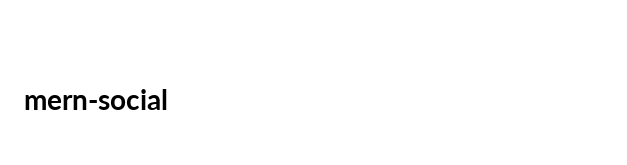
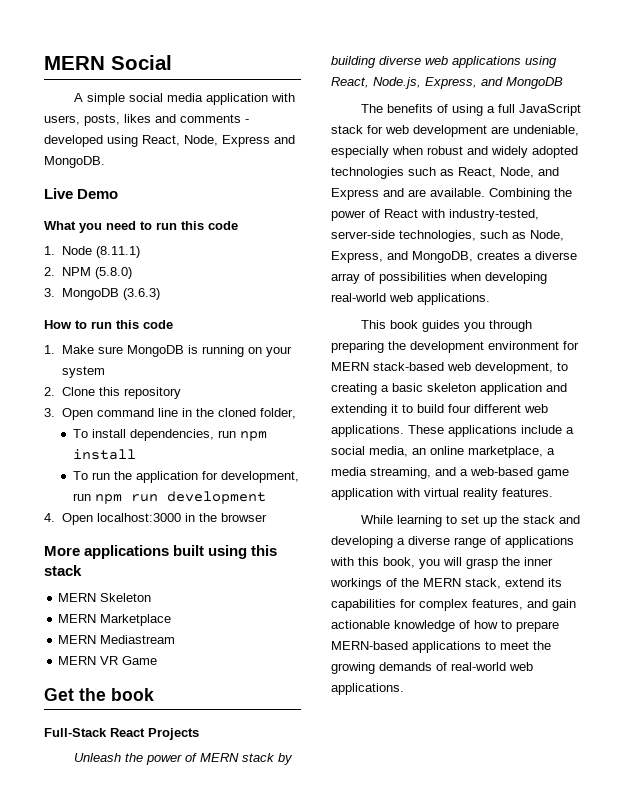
- mern-social
+ MERN Social
+ A simple social media application with users, posts, likes and comments - developed using React, Node, Express and MongoDB.
+ Live Demo
+ What you need to run this code
+ 1. Node (8.11.1)
+ 2. NPM (5.8.0)
+ 3. MongoDB (3.6.3)
+ How to run this code
+ 1. Make sure MongoDB is running on your system
+ 2. Clone this repository
+ 3. Open command line in the cloned folder,
+ To install dependencies, run npm install
+ To run the application for development, run npm run development
+ 4. Open localhost:3000 in the browser
+ More applications built using this stack
+ MERN Skeleton
+ MERN Marketplace
+ MERN Mediastream
+ MERN VR Game
+ Get the book
+ Full-Stack React Projects
+ Unleash the power of MERN stack by building diverse web applications using React, Node.js, Express, and MongoDB
+ The benefits of using a full JavaScript stack for web development are undeniable, especially when robust and widely adopted technologies such as React, Node, and Express and are available. Combining the power of React with industry-tested, server-side technologies, such as Node, Express, and MongoDB, creates a diverse array of possibilities when developing real-world web applications.
+ This book guides you through preparing the development environment for MERN stack-based web development, to creating a basic skeleton application and extending it to build four different web applications. These applications include a social media, an online marketplace, a media streaming, and a web-based game application with virtual reality features.
+ While learning to set up the stack and developing a diverse range of applications with this book, you will grasp the inner workings of the MERN stack, extend its capabilities for complex features, and gain actionable knowledge of how to prepare MERN-based applications to meet the growing demands of real-world web applications.

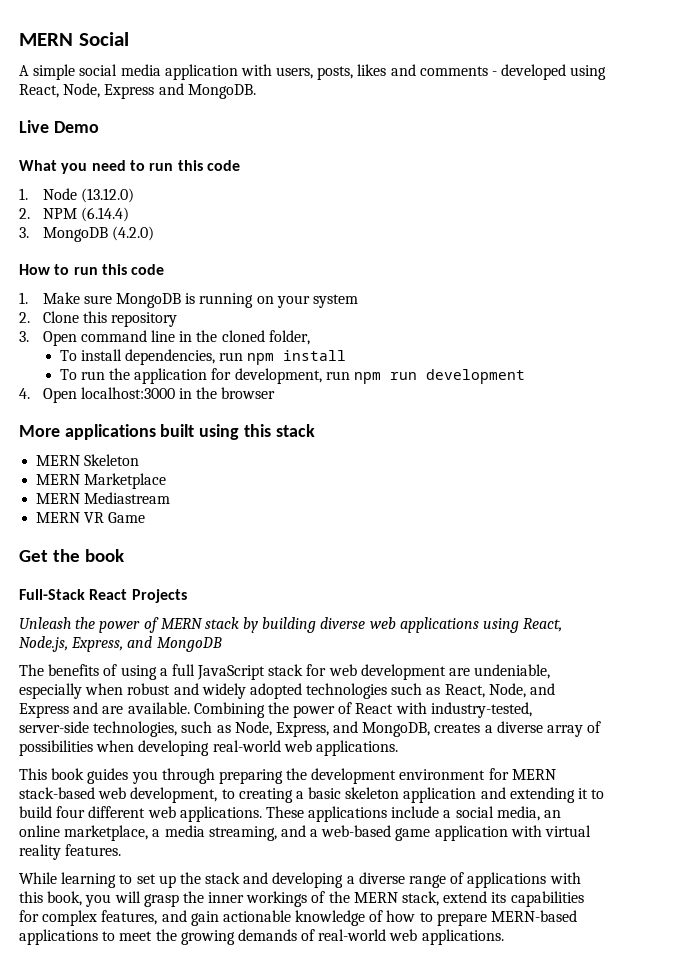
- 1. Node (8.11.1)
+ 1. Node (13.12.0)
- 2. NPM (5.8.0)
+ 2. NPM (6.14.4)
- 3. MongoDB (3.6.3)
+ 3. MongoDB (4.2.0)

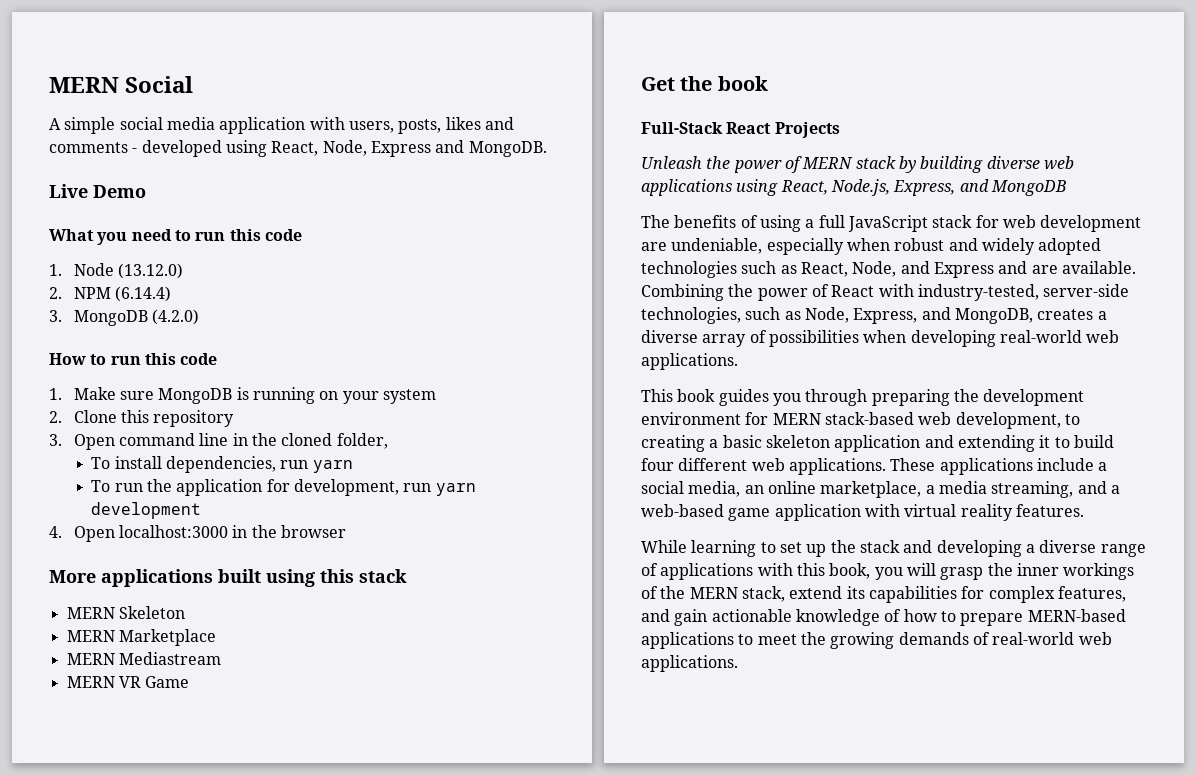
- To install dependencies, run npm install
+ To install dependencies, run yarn
- To run the application for development, run npm run development
+ To run the application for development, run yarn development

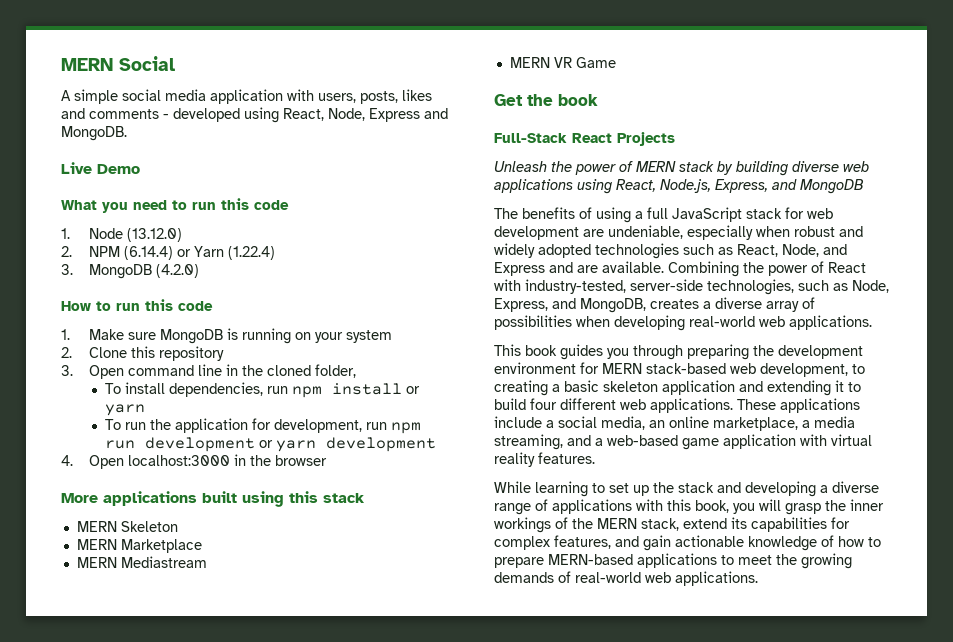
- 2. NPM (6.14.4)
+ 2. NPM (6.14.4) or Yarn (1.22.4)
- To install dependencies, run yarn
+ To install dependencies, run npm install or yarn
- To run the application for development, run yarn development
+ To run the application for development, run npm run development or yarn development

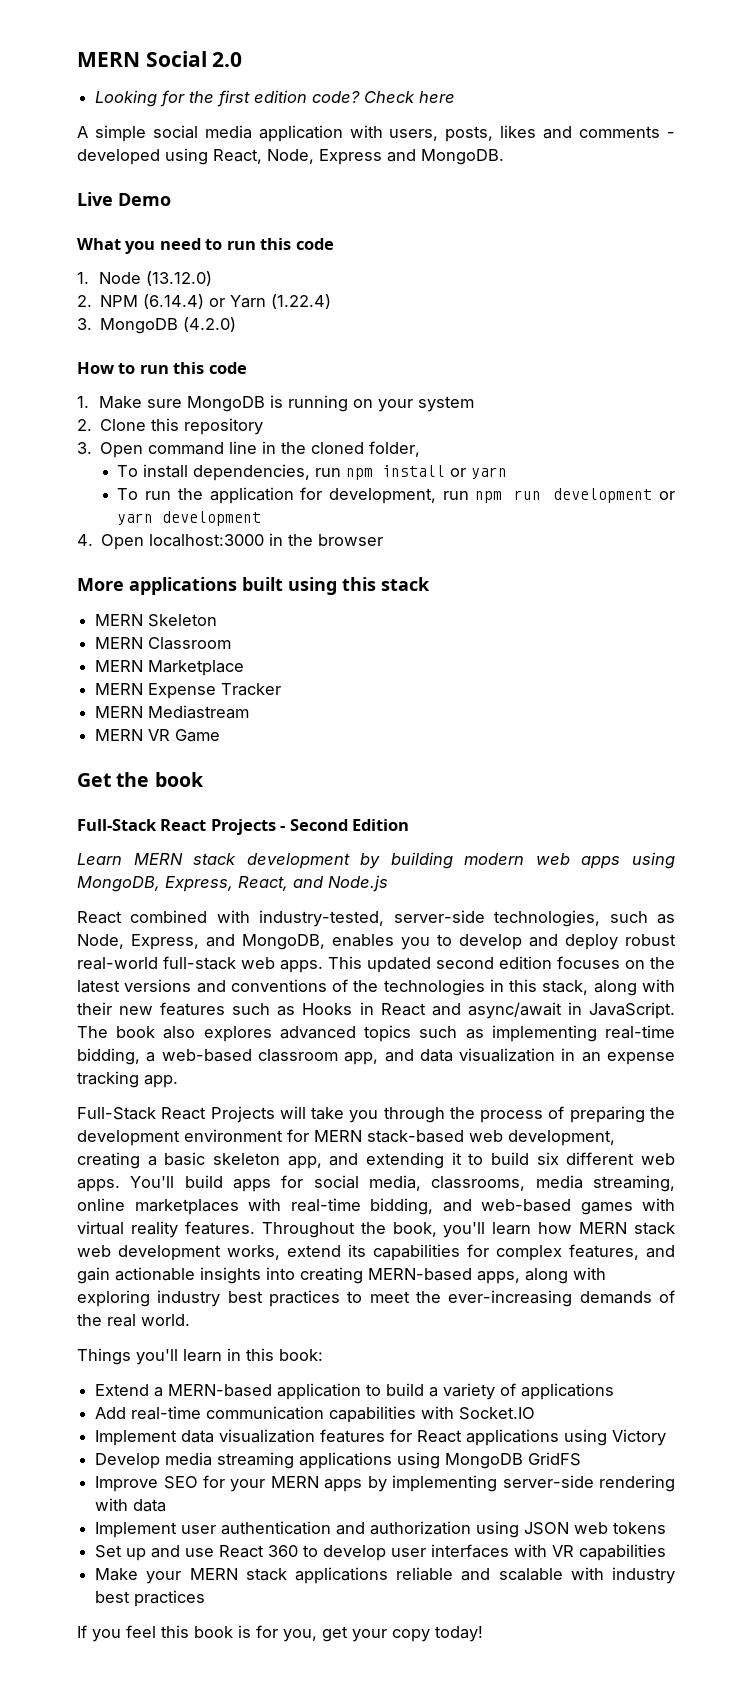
- MERN Social
+ MERN Social 2.0
+ Looking for the first edition code? Check here
+ MERN Classroom
+ MERN Expense Tracker
- Full-Stack React Projects
- Unleash the power of MERN stack by building diverse web applications using React, Node.js, Express, and MongoDB
- The benefits of using a full JavaScript stack for web development are undeniable, especially when robust and widely adopted technologies such as React, Node, and Express and are available. Combining the power of React with industry-tested, server-side technologies, such as Node, Express, and MongoDB, creates a diverse array of possibilities when developing real-world web applications.
- This book guides you through preparing the development environment for MERN stack-based web development, to creating a basic skeleton application and extending it to build four different web applications. These applications include a social media, an online marketplace, a media streaming, and a web-based game application with virtual reality features.
- While learning to set up the stack and developing a diverse range of applications with this book, you will grasp the inner workings of the MERN stack, extend its capabilities for complex features, and gain actionable knowledge of how to prepare MERN-based applications to meet the growing demands of real-world web applications.
+ Full-Stack React Projects - Second Edition
+ Learn MERN stack development by building modern web apps using MongoDB, Express, React, and Node.js
+ React combined with industry-tested, server-side technologies, such as Node, Express, and MongoDB, enables you to develop and deploy robust real-world full-stack web apps. This updated second edition focuses on the latest versions and conventions of the technologies in this stack, along with their new features such as Hooks in React and async/await in JavaScript. The book also explores advanced topics such as implementing real-time bidding, a web-based classroom app, and data visualization in an expense tracking app.
+ Full-Stack React Projects will take you through the process of preparing the development environment for MERN stack-based web development, creating a basic skeleton app, and extending it to build six different web apps. You'll build apps for social media, classrooms, media streaming, online marketplaces with real-time bidding, and web-based games with virtual reality features. Throughout the book, you'll learn how MERN stack web development works, extend its capabilities for complex features, and gain actionable insights into creating MERN-based apps, along with exploring industry best practices to meet the ever-increasing demands of the real world.
+ Things you'll learn in this book:
+ Extend a MERN-based application to build a variety of applications
+ Add real-time communication capabilities with Socket.IO
+ Implement data visualization features for React applications using Victory
+ Develop media streaming applications using MongoDB GridFS
+ Improve SEO for your MERN apps by implementing server-side rendering with data
+ Implement user authentication and authorization using JSON web tokens
+ Set up and use React 360 to develop user interfaces with VR capabilities
+ Make your MERN stack applications reliable and scalable with industry best practices
+ If you feel this book is for you, get your copy today!

